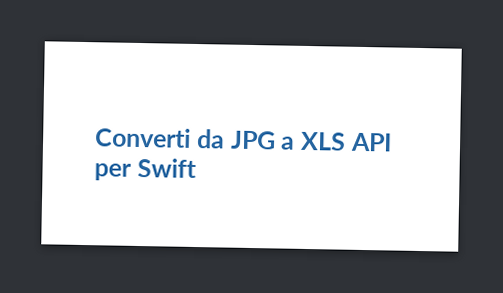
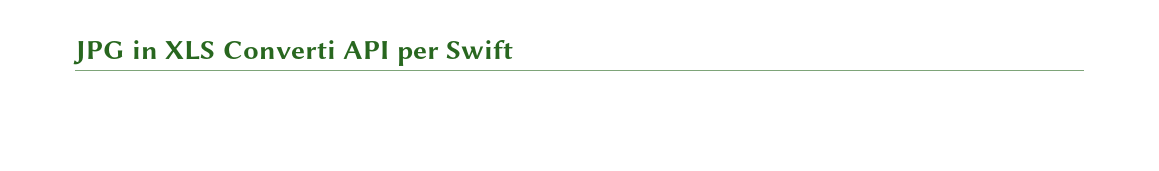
- Converti da JPG a XLS API per Swift
+ JPG in XLS Converti API per Swift

